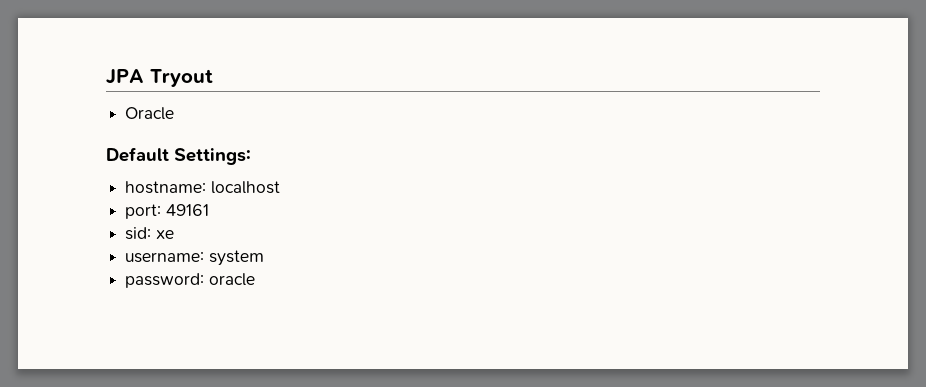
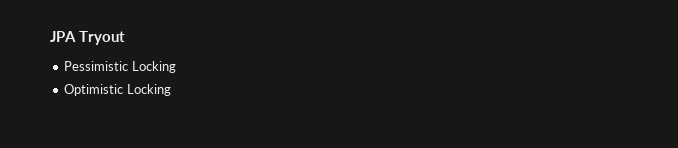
- Oracle
- Default Settings:
- hostname: localhost
- port: 49161
- sid: xe
- username: system
- password: oracle
+ Pessimistic Locking
+ Optimistic Locking

